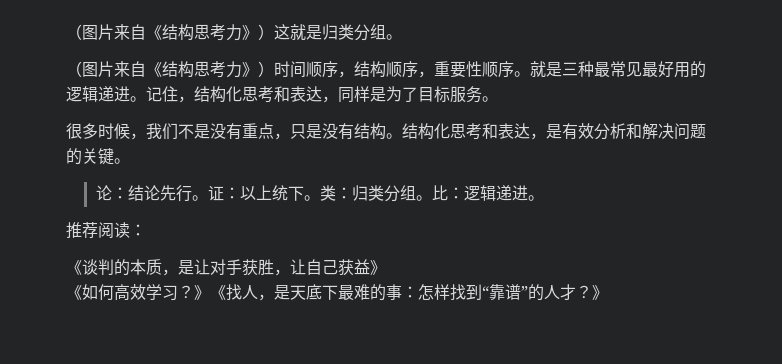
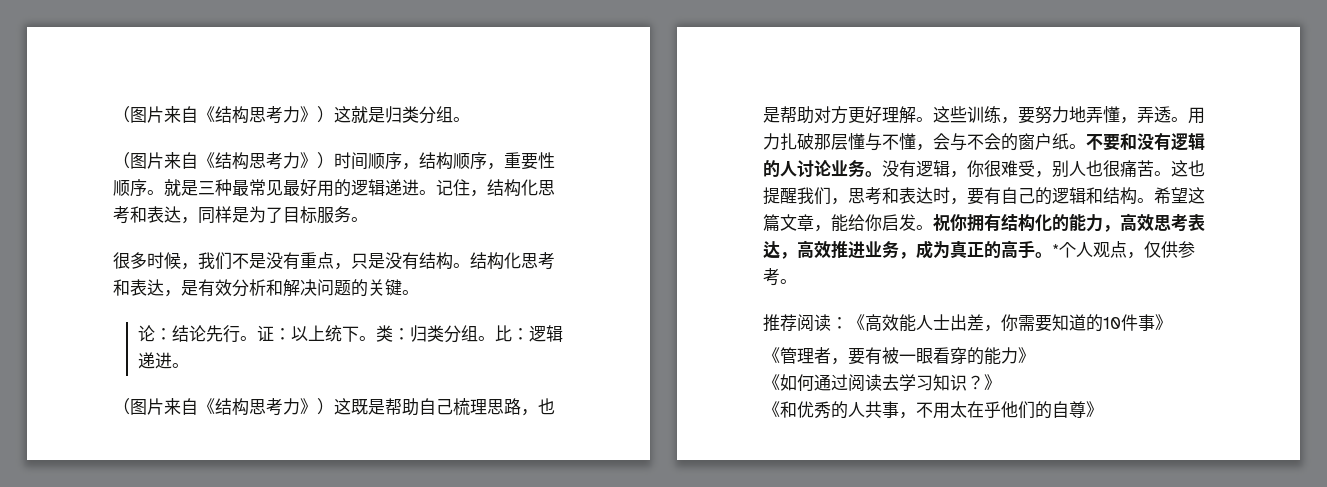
- 推荐阅读：
- 《谈判的本质，是让对手获胜，让自己获益》
- 《如何高效学习？》《找人，是天底下最难的事：怎样找到“靠谱”的人才？》
+ （图片来自《结构思考力》）这既是帮助自己梳理思路，也是帮助对方更好理解。这些训练，要努力地弄懂，弄透。用力扎破那层懂与不懂，会与不会的窗户纸。不要和没有逻辑的人讨论业务。没有逻辑，你很难受，别人也很痛苦。这也提醒我们，思考和表达时，要有自己的逻辑和结构。希望这篇文章，能给你启发。祝你拥有结构化的能力，高效思考表达，高效推进业务，成为真正的高手。*个人观点，仅供参考。
+ 推荐阅读：《高效能人士出差，你需要知道的10件事》
+ 《管理者，要有被一眼看穿的能力》
+ 《如何通过阅读去学习知识？》
+ 《和优秀的人共事，不用太在乎他们的自尊》

